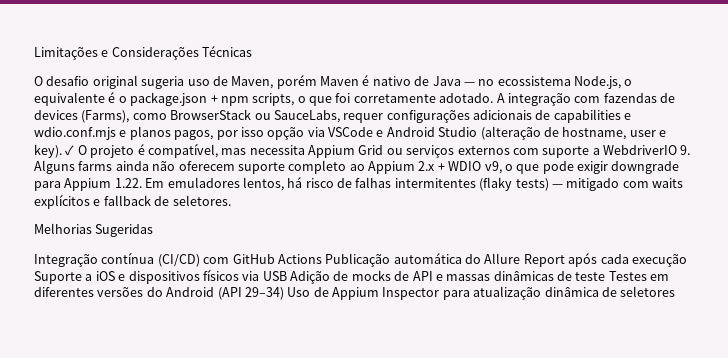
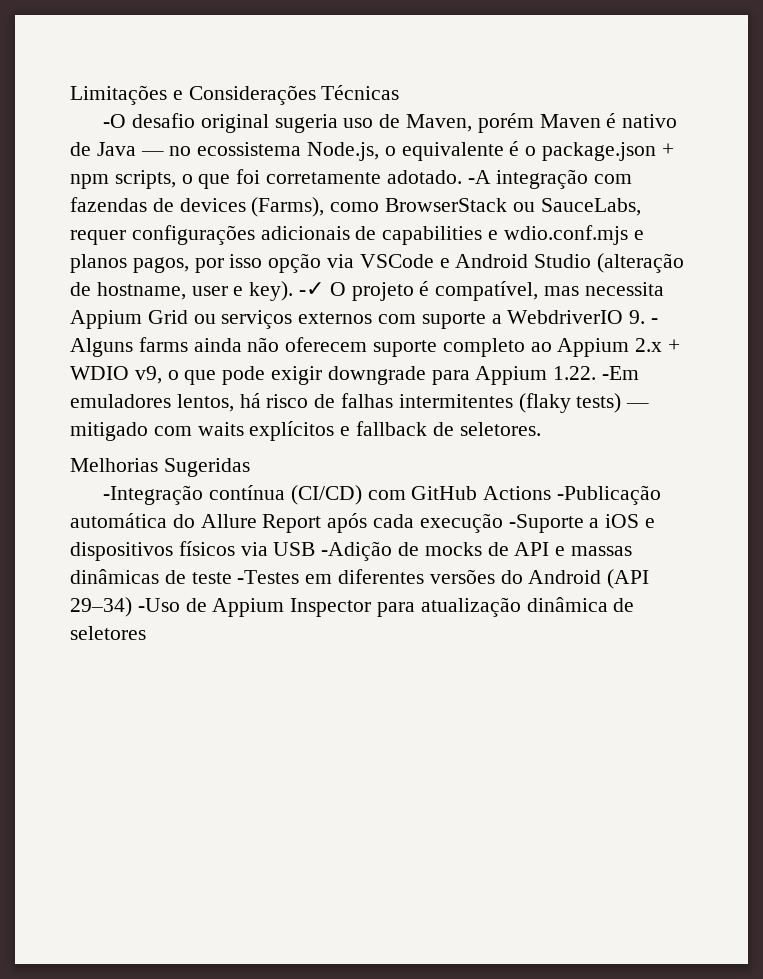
- O desafio original sugeria uso de Maven, porém Maven é nativo de Java — no ecossistema Node.js, o equivalente é o package.json + npm scripts, o que foi corretamente adotado.
+ -O desafio original sugeria uso de Maven, porém Maven é nativo de Java — no ecossistema Node.js, o equivalente é o package.json + npm scripts, o que foi corretamente adotado.
- A integração com fazendas de devices (Farms), como BrowserStack ou SauceLabs, requer configurações adicionais de capabilities e wdio.conf.mjs e planos pagos, por isso opção via VSCode e Android Studio (alteração de hostname, user e key).
+ -A integração com fazendas de devices (Farms), como BrowserStack ou SauceLabs, requer configurações adicionais de capabilities e wdio.conf.mjs e planos pagos, por isso opção via VSCode e Android Studio (alteração de hostname, user e key).
- ✓ O projeto é compatível, mas necessita Appium Grid ou serviços externos com suporte a WebdriverIO 9. Alguns farms ainda não oferecem suporte completo ao Appium 2.x + WDIO v9, o que pode exigir downgrade para Appium 1.22. Em emuladores lentos, há risco de falhas intermitentes (flaky tests) — mitigado com waits explícitos e fallback de seletores.
+ -✓ O projeto é compatível, mas necessita Appium Grid ou serviços externos com suporte a WebdriverIO 9. - Alguns farms ainda não oferecem suporte completo ao Appium 2.x + WDIO v9, o que pode exigir downgrade para Appium 1.22. -Em emuladores lentos, há risco de falhas intermitentes (flaky tests) — mitigado com waits explícitos e fallback de seletores.
- Integração contínua (CI/CD) com GitHub Actions Publicação automática do Allure Report após cada execução Suporte a iOS e dispositivos físicos via USB Adição de mocks de API e massas dinâmicas de teste Testes em diferentes versões do Android (API 29–34) Uso de Appium Inspector para atualização dinâmica de seletores
+ -Integração contínua (CI/CD) com GitHub Actions -Publicação automática do Allure Report após cada execução -Suporte a iOS e dispositivos físicos via USB -Adição de mocks de API e massas dinâmicas de teste -Testes em diferentes versões do Android (API 29–34) -Uso de Appium Inspector para atualização dinâmica de seletores

